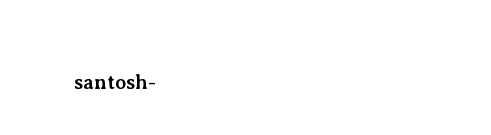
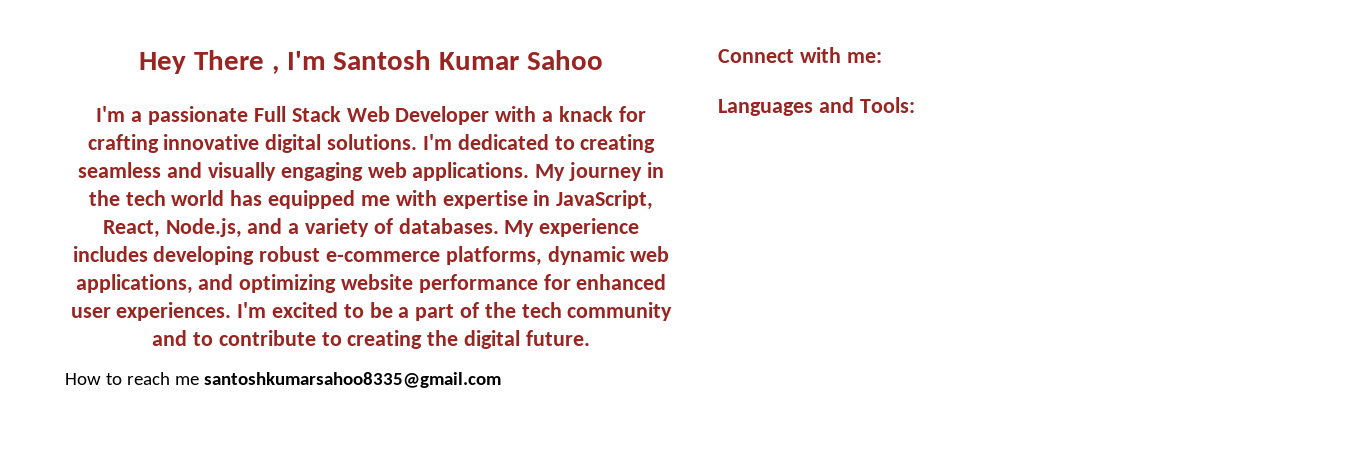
- santosh-
+ Hey There , I'm Santosh Kumar Sahoo
+ I'm a passionate Full Stack Web Developer with a knack for crafting innovative digital solutions. I'm dedicated to creating seamless and visually engaging web applications. My journey in the tech world has equipped me with expertise in JavaScript, React, Node.js, and a variety of databases. My experience includes developing robust e-commerce platforms, dynamic web applications, and optimizing website performance for enhanced user experiences. I'm excited to be a part of the tech community and to contribute to creating the digital future.
+ How to reach me santoshkumarsahoo8335@gmail.com
+ Connect with me:
+ Languages and Tools:

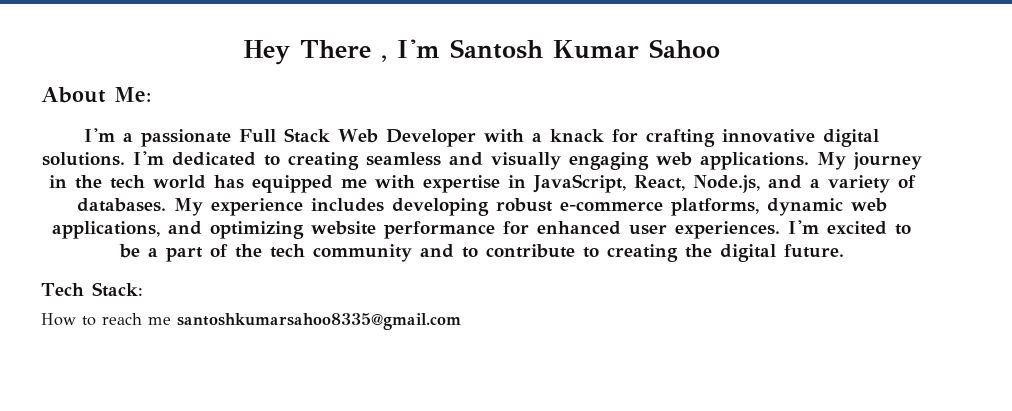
+ About Me:
+ Tech Stack:
- Connect with me:
- Languages and Tools:

